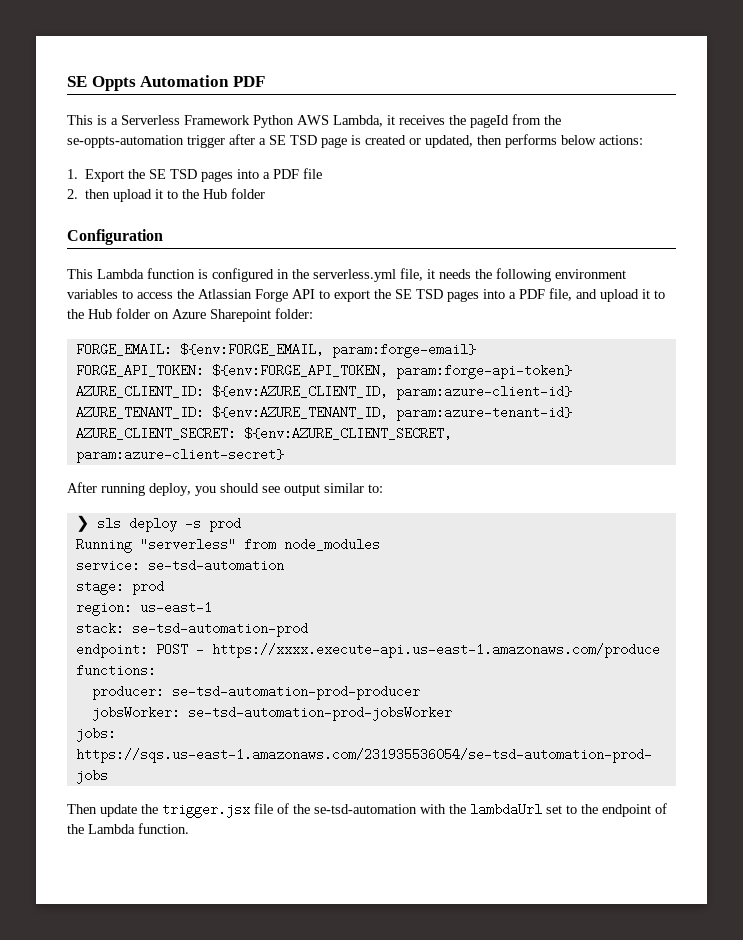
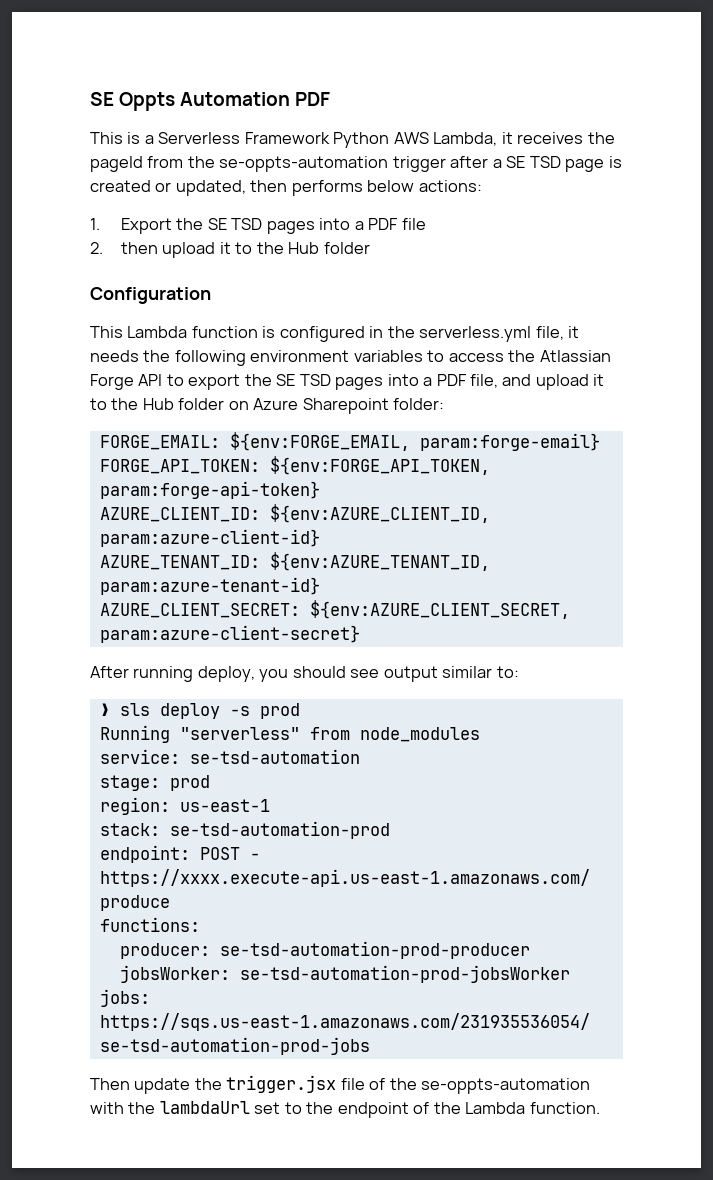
- Then update the trigger.jsx file of the se-tsd-automation with the lambdaUrl set to the endpoint of the Lambda function.
+ Then update the trigger.jsx file of the se-oppts-automation with the lambdaUrl set to the endpoint of the Lambda function.

